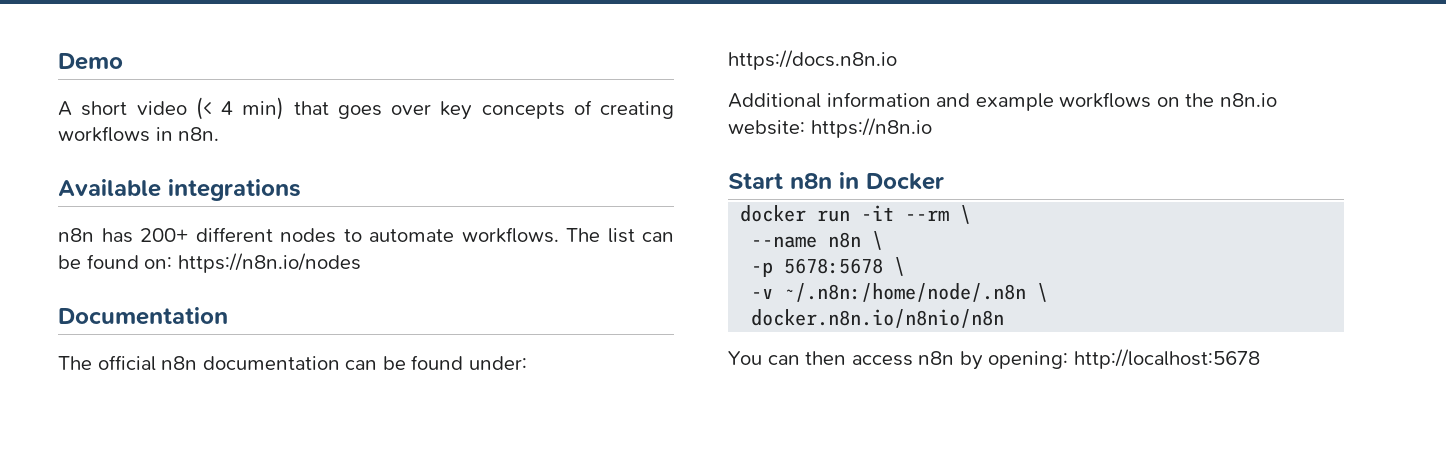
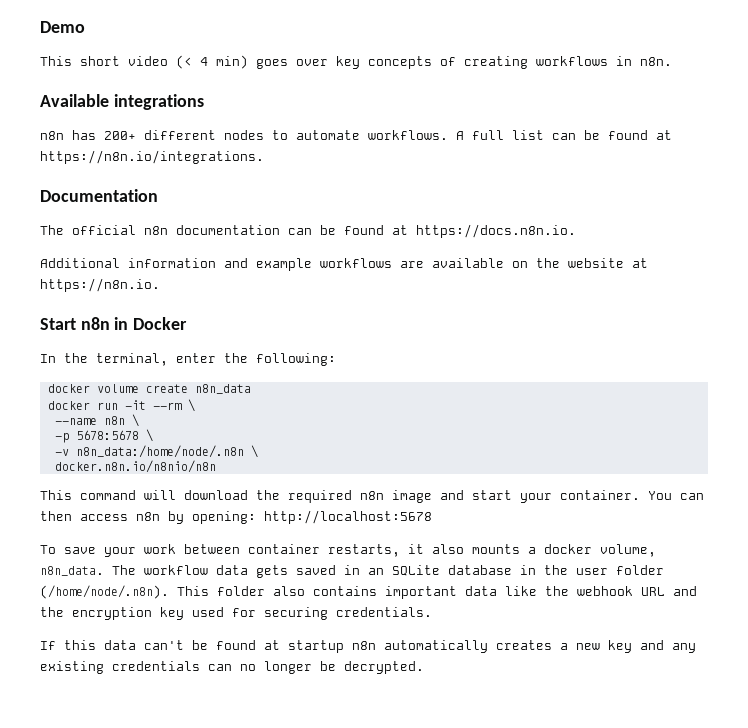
- A short video (< 4 min) that goes over key concepts of creating workflows in n8n.
+ This short video (< 4 min) goes over key concepts of creating workflows in n8n.
- The list can be found on: https://n8n.io/nodes
+ A full list can be found at https://n8n.io/integrations.
- The official n8n documentation can be found under: https://docs.n8n.io
+ The official n8n documentation can be found at https://docs.n8n.io.
- Additional information and example workflows on the n8n.io website: https://n8n.io
+ Additional information and example workflows are available on the website at https://n8n.io.
  Start n8n in Docker
+ In the terminal, enter the following:
+ docker volume create n8n_data
- -v ~/.n8n:/home/node/.n8n \
+ -v n8n_data:/home/node/.n8n \
+ This command will download the required n8n image and start your container.
+ To save your work between container restarts, it also mounts a docker volume, n8n_data. The workflow data gets saved in an SQLite database in the user folder (/home/node/.n8n). This folder also contains important data like the webhook URL and the encryption key used for securing credentials.
+ If this data can't be found at startup n8n automatically creates a new key and any existing credentials can no longer be decrypted.

